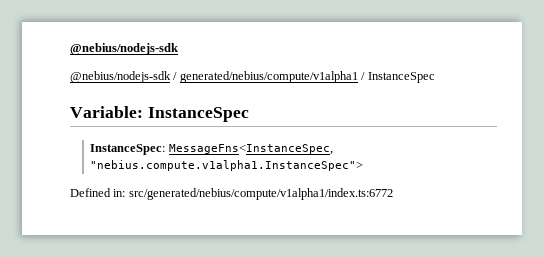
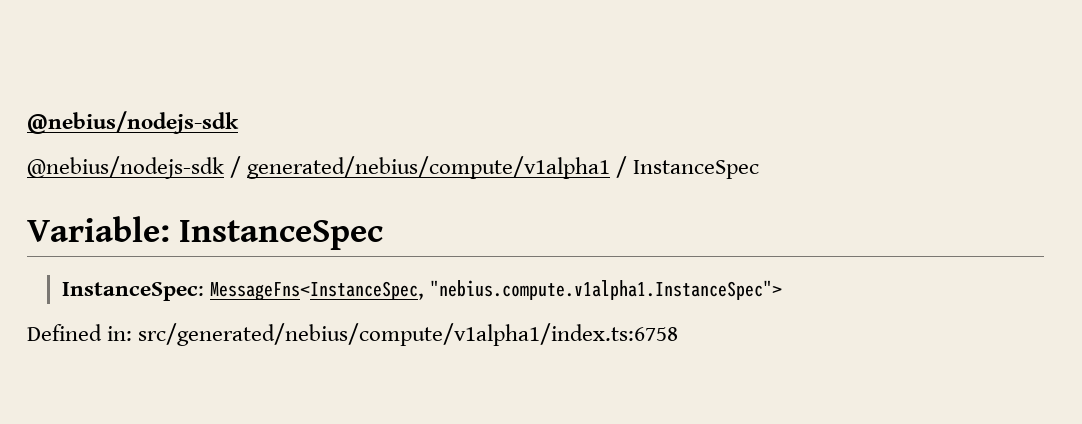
- Defined in: src/generated/nebius/compute/v1alpha1/index.ts:6772
+ Defined in: src/generated/nebius/compute/v1alpha1/index.ts:6758

